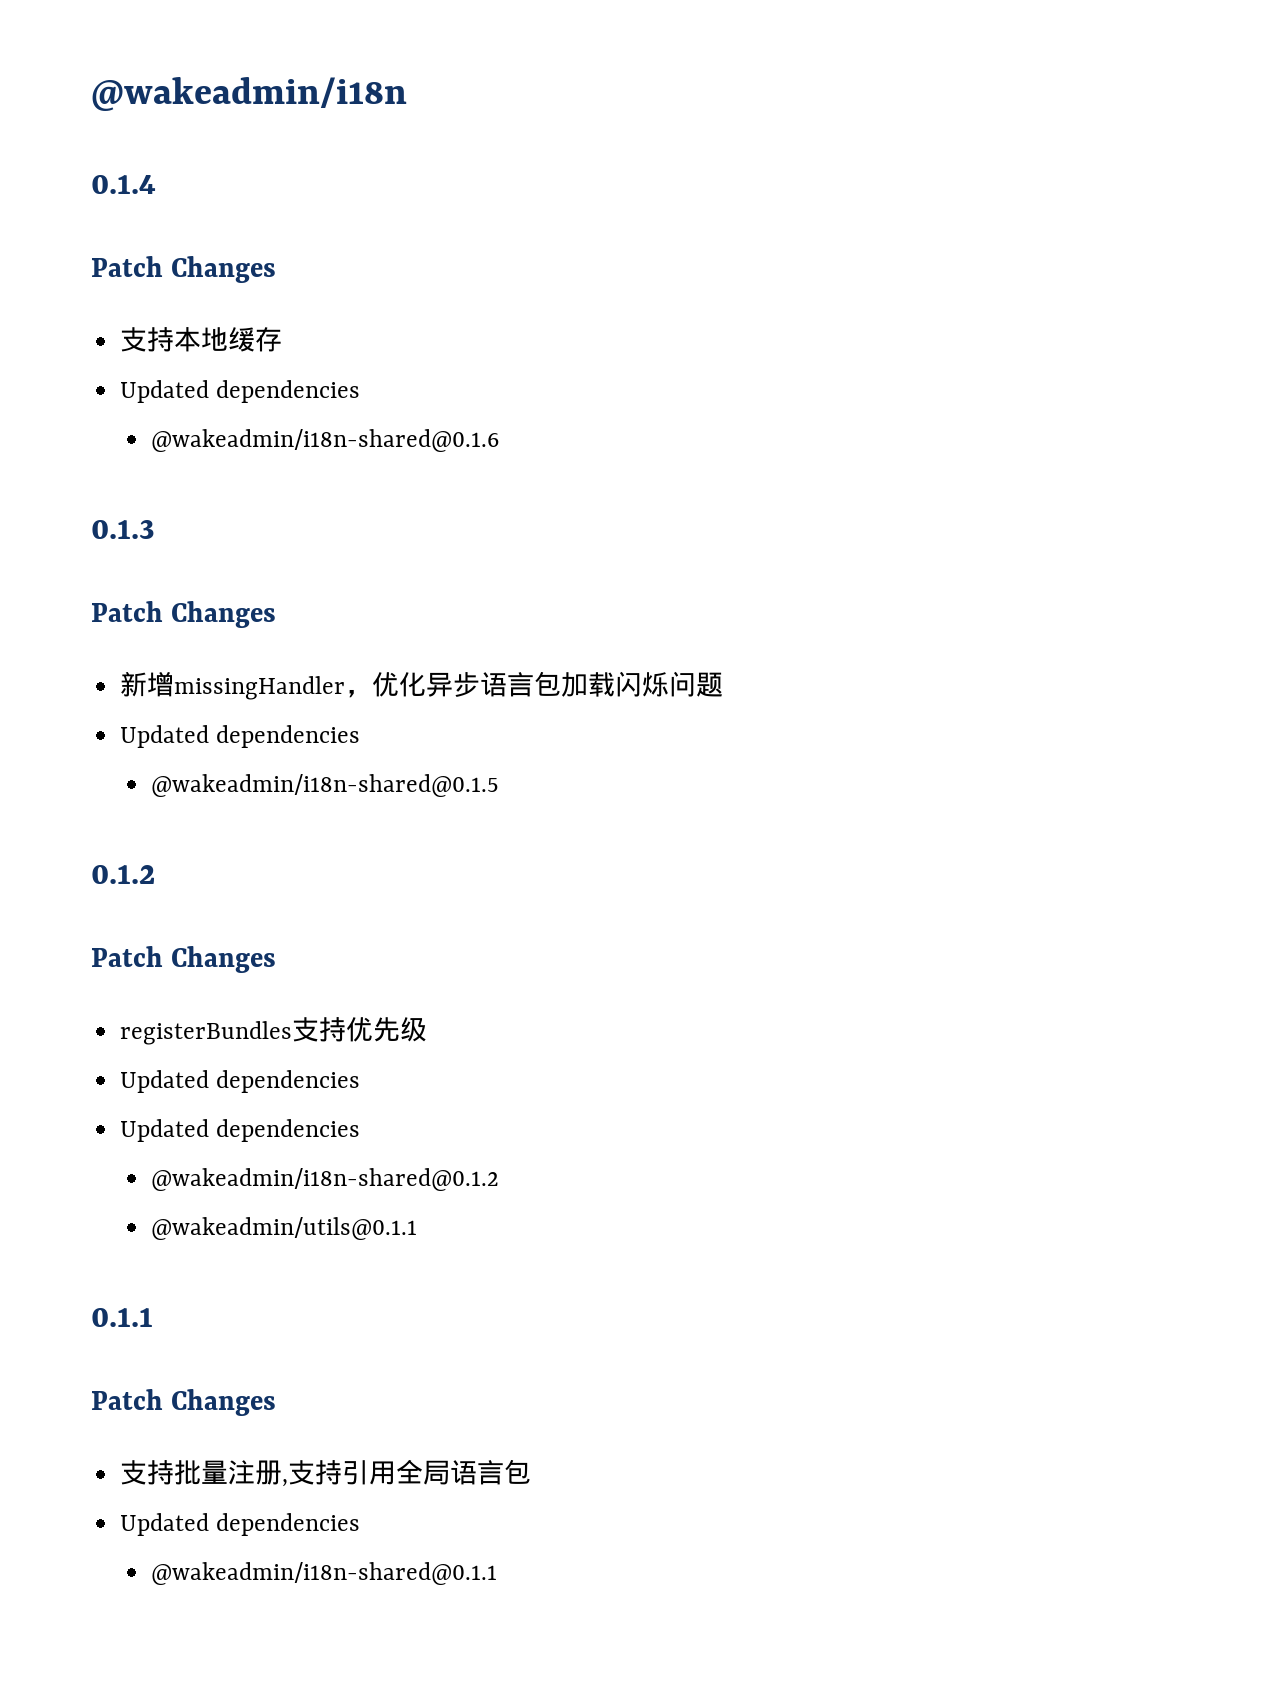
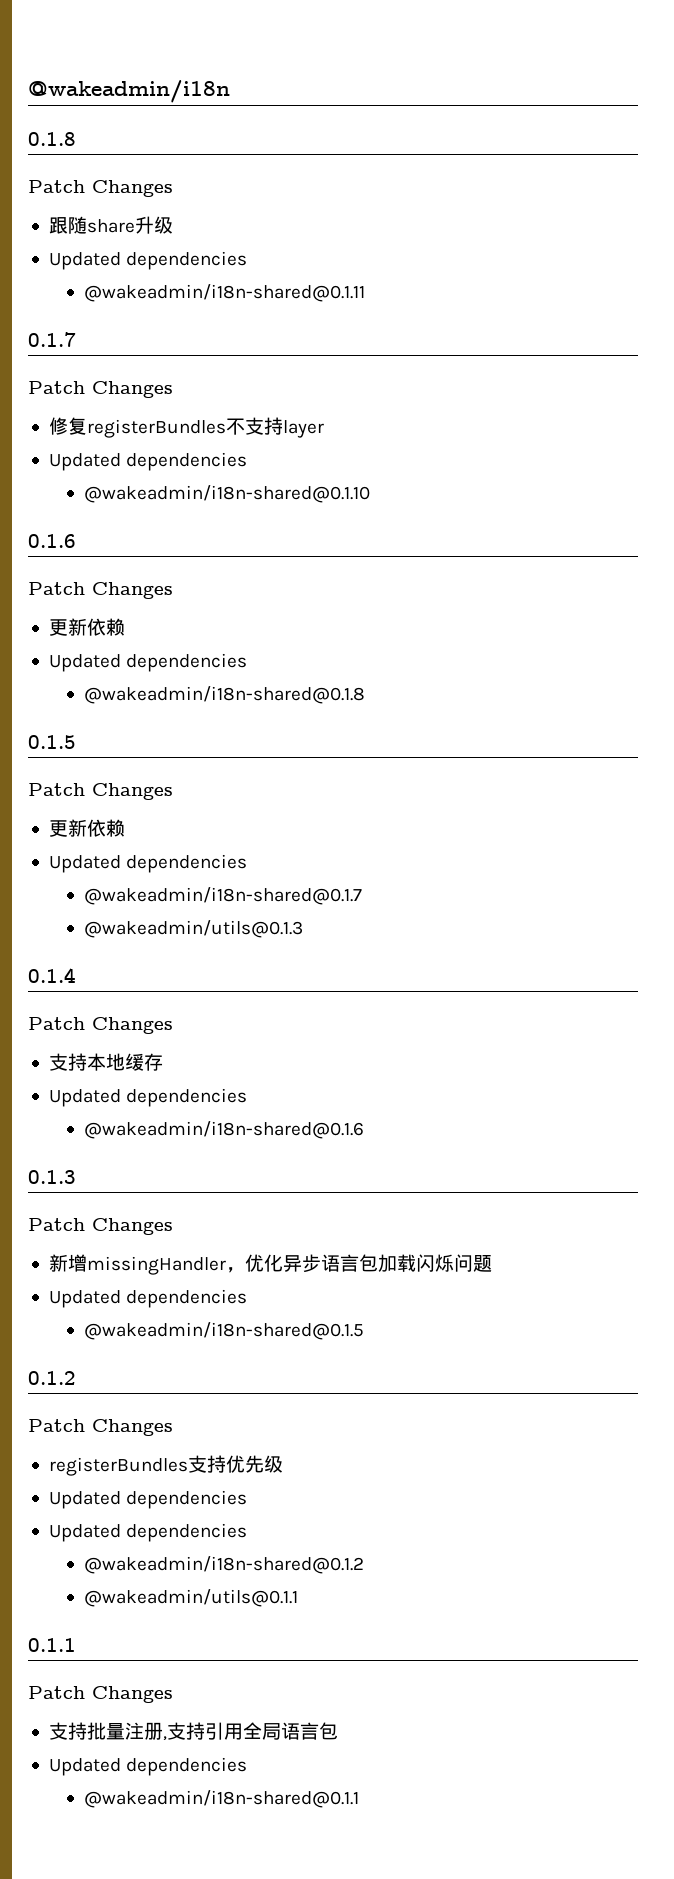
+ 0.1.8
+ Patch Changes
+ 跟随share升级
+ Updated dependencies
+ @wakeadmin/i18n-shared@0.1.11
+ 0.1.7
+ Patch Changes
+ 修复registerBundles不支持layer
+ Updated dependencies
+ @wakeadmin/i18n-shared@0.1.10
+ 0.1.6
+ Patch Changes
+ 更新依赖
+ Updated dependencies
+ @wakeadmin/i18n-shared@0.1.8
+ 0.1.5
+ Patch Changes
+ 更新依赖
+ Updated dependencies
+ @wakeadmin/i18n-shared@0.1.7
+ @wakeadmin/utils@0.1.3

